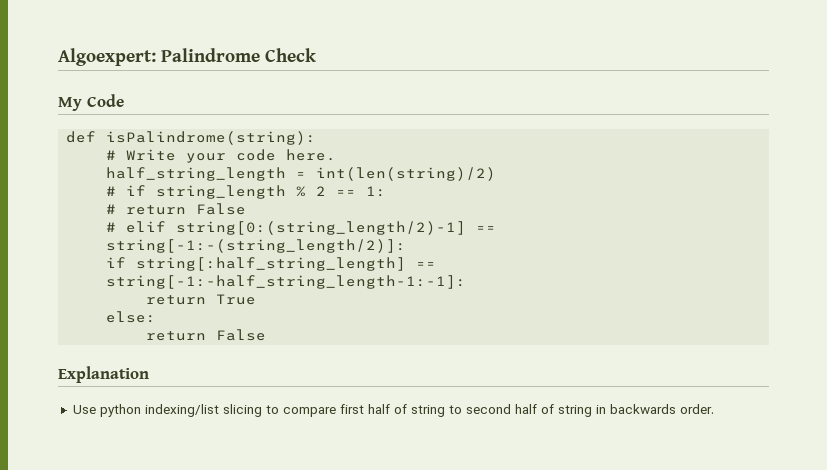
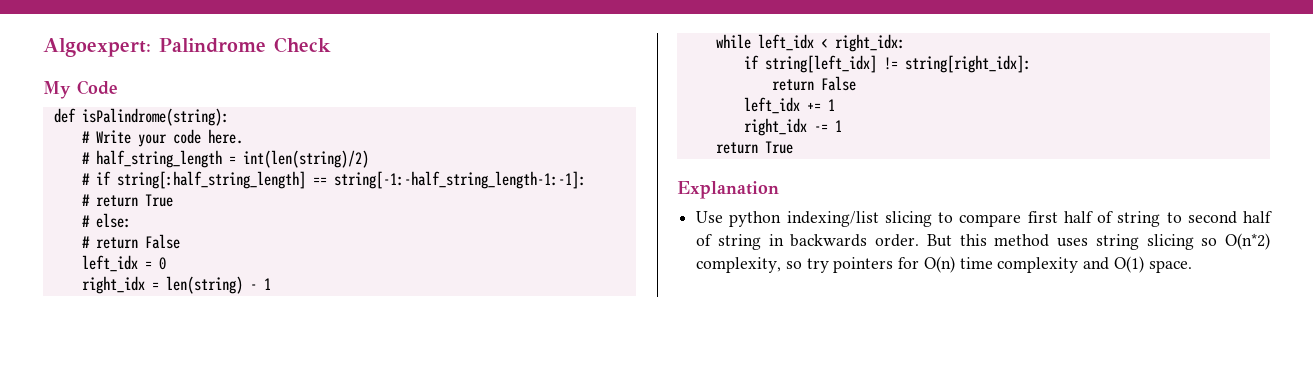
- half_string_length = int(len(string)/2)
+ # half_string_length = int(len(string)/2)
- # if string_length % 2 == 1:
+ # if string[:half_string_length] == string[-1:-half_string_length-1:-1]:
+ # return True
+ # else:
  # return False
- # elif string[0:(string_length/2)-1] == string[-1:-(string_length/2)]:
- if string[:half_string_length] == string[-1:-half_string_length-1:-1]:
+ left_idx = 0
+ right_idx = len(string) - 1
+ while left_idx < right_idx:
+ if string[left_idx] != string[right_idx]:
+ return False
+ left_idx += 1
+ right_idx -= 1
  return True
- else:
- return False
+ But this method uses string slicing so O(n*2) complexity, so try pointers for O(n) time complexity and O(1) space.

